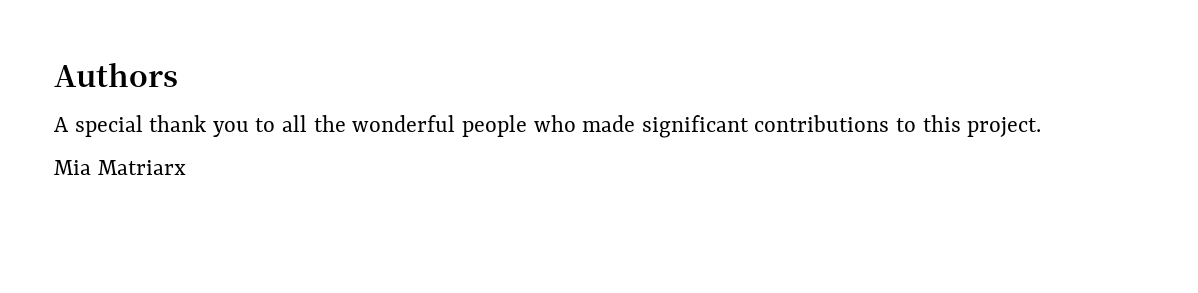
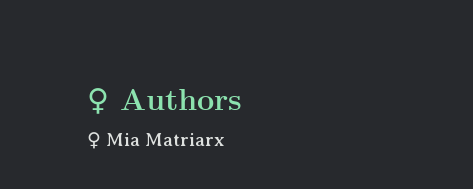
- Authors
+ ♀ Authors
- A special thank you to all the wonderful people who made significant contributions to this project.
- Mia Matriarx
+ ♀ Mia Matriarx

